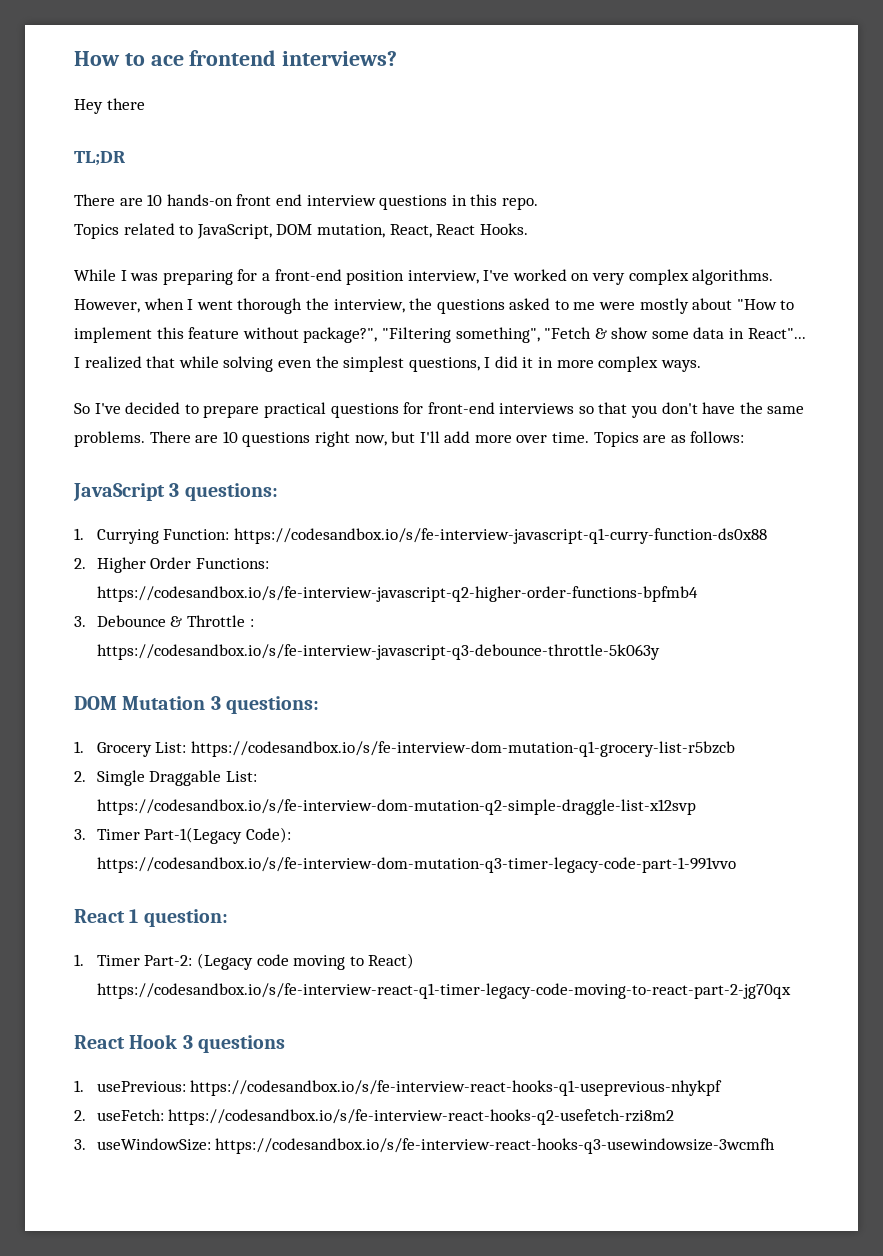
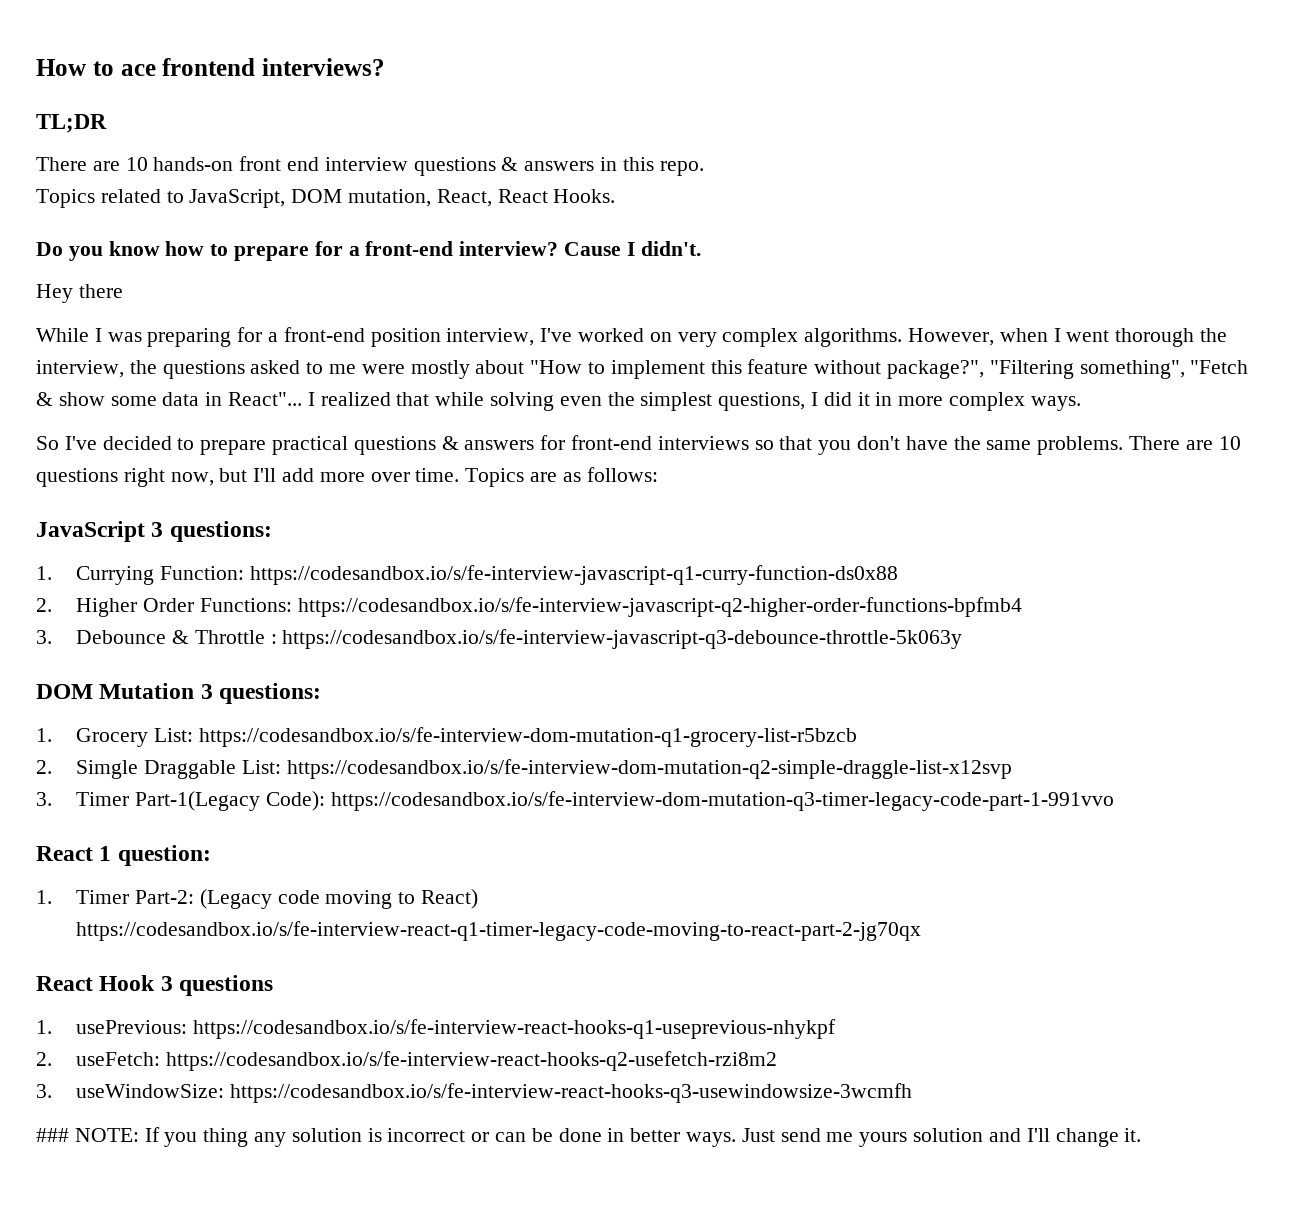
- Hey there
- There are 10 hands-on front end interview questions in this repo.
+ There are 10 hands-on front end interview questions & answers in this repo.
+ Do you know how to prepare for a front-end interview? Cause I didn't.
+ Hey there
- So I've decided to prepare practical questions for front-end interviews so that you don't have the same problems.
+ So I've decided to prepare practical questions & answers for front-end interviews so that you don't have the same problems.
+ ### NOTE: If you thing any solution is incorrect or can be done in better ways. Just send me yours solution and I'll change it.

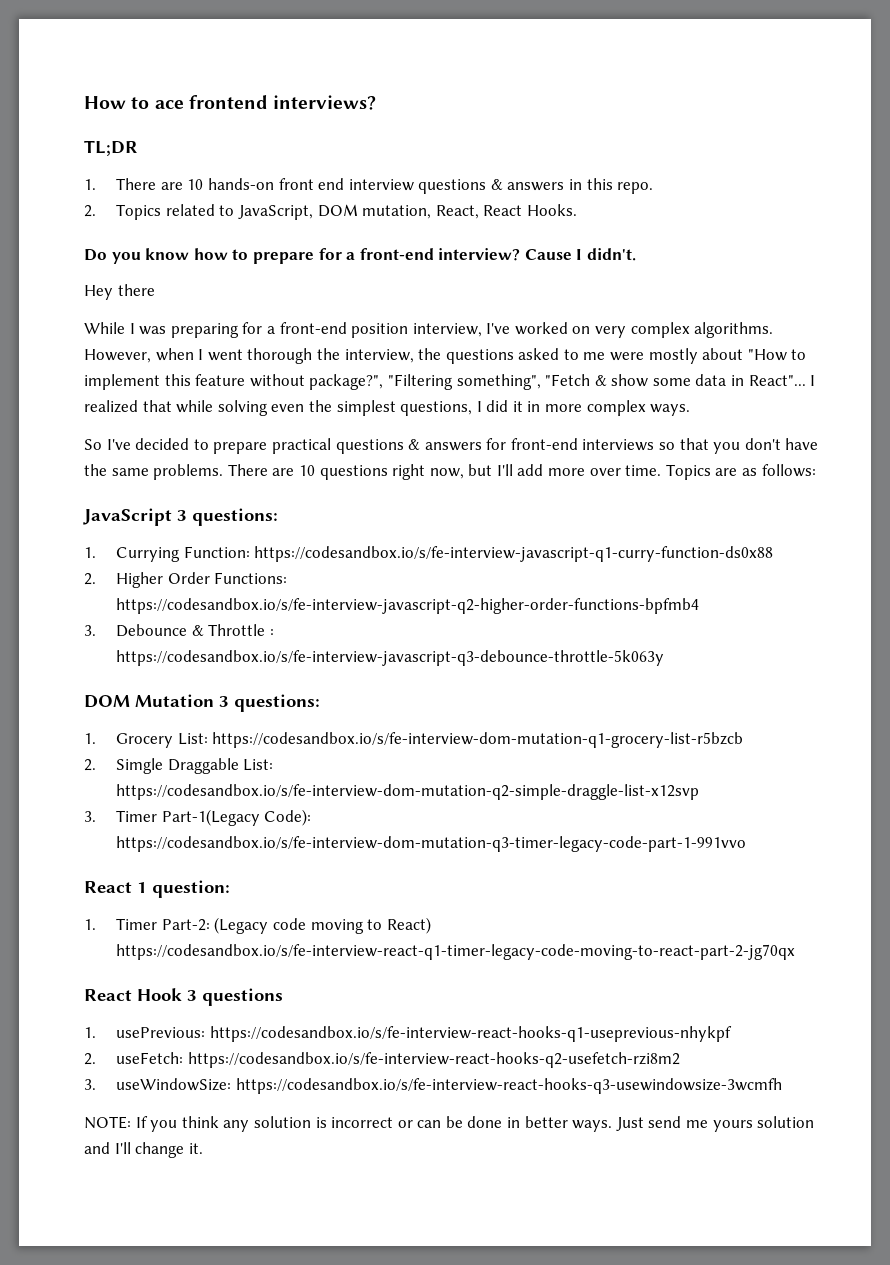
- There are 10 hands-on front end interview questions & answers in this repo.
+ 1. There are 10 hands-on front end interview questions & answers in this repo.
- Topics related to JavaScript, DOM mutation, React, React Hooks.
+ 2. Topics related to JavaScript, DOM mutation, React, React Hooks.
- ### NOTE: If you thing any solution is incorrect or can be done in better ways.
+ NOTE: If you think any solution is incorrect or can be done in better ways.

